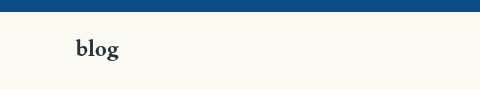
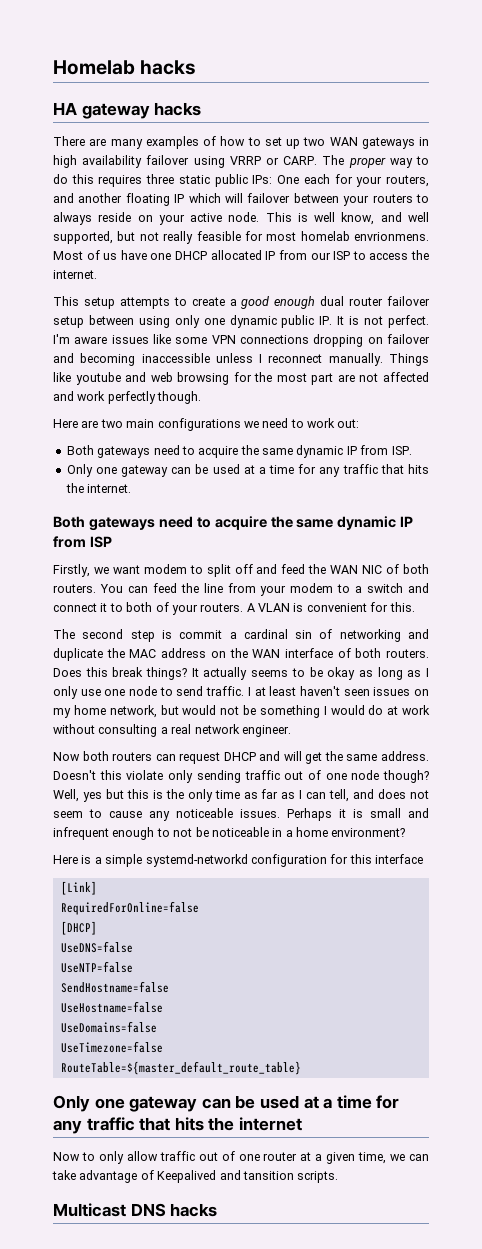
- blog
+ Homelab hacks
+ HA gateway hacks
+ There are many examples of how to set up two WAN gateways in high availability failover using VRRP or CARP. The proper way to do this requires three static public IPs: One each for your routers, and another floating IP which will failover between your routers to always reside on your active node. This is well know, and well supported, but not really feasible for most homelab envrionmens. Most of us have one DHCP allocated IP from our ISP to access the internet.
+ This setup attempts to create a good enough dual router failover setup between using only one dynamic public IP. It is not perfect. I'm aware issues like some VPN connections dropping on failover and becoming inaccessible unless I reconnect manually. Things like youtube and web browsing for the most part are not affected and work perfectly though.
+ Here are two main configurations we need to work out:
+ Both gateways need to acquire the same dynamic IP from ISP.
+ Only one gateway can be used at a time for any traffic that hits the internet.
+ Both gateways need to acquire the same dynamic IP from ISP
+ Firstly, we want modem to split off and feed the WAN NIC of both routers. You can feed the line from your modem to a switch and connect it to both of your routers. A VLAN is convenient for this.
+ The second step is commit a cardinal sin of networking and duplicate the MAC address on the WAN interface of both routers. Does this break things? It actually seems to be okay as long as I only use one node to send traffic. I at least haven't seen issues on my home network, but would not be something I would do at work without consulting a real network engineer.
+ Now both routers can request DHCP and will get the same address. Doesn't this violate only sending traffic out of one node though? Well, yes but this is the only time as far as I can tell, and does not seem to cause any noticeable issues. Perhaps it is small and infrequent enough to not be noticeable in a home environment?
+ Here is a simple systemd-networkd configuration for this interface
+ [Link]
+ RequiredForOnline=false
+ [DHCP]
+ UseDNS=false
+ UseNTP=false
+ SendHostname=false
+ UseHostname=false
+ UseDomains=false
+ UseTimezone=false
+ RouteTable=${master_default_route_table}
+ Only one gateway can be used at a time for any traffic that hits the internet
+ Now to only allow traffic out of one router at a given time, we can take advantage of Keepalived and tansition scripts.
+ Multicast DNS hacks

